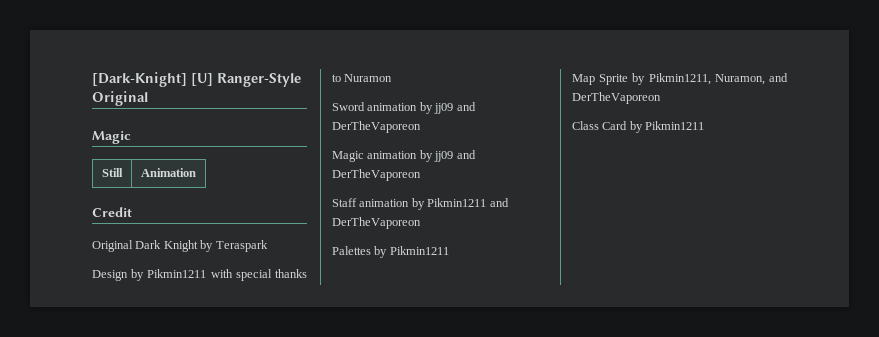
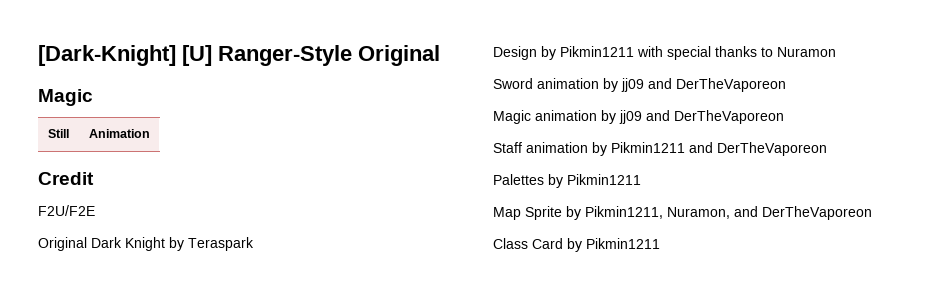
+ F2U/F2E

